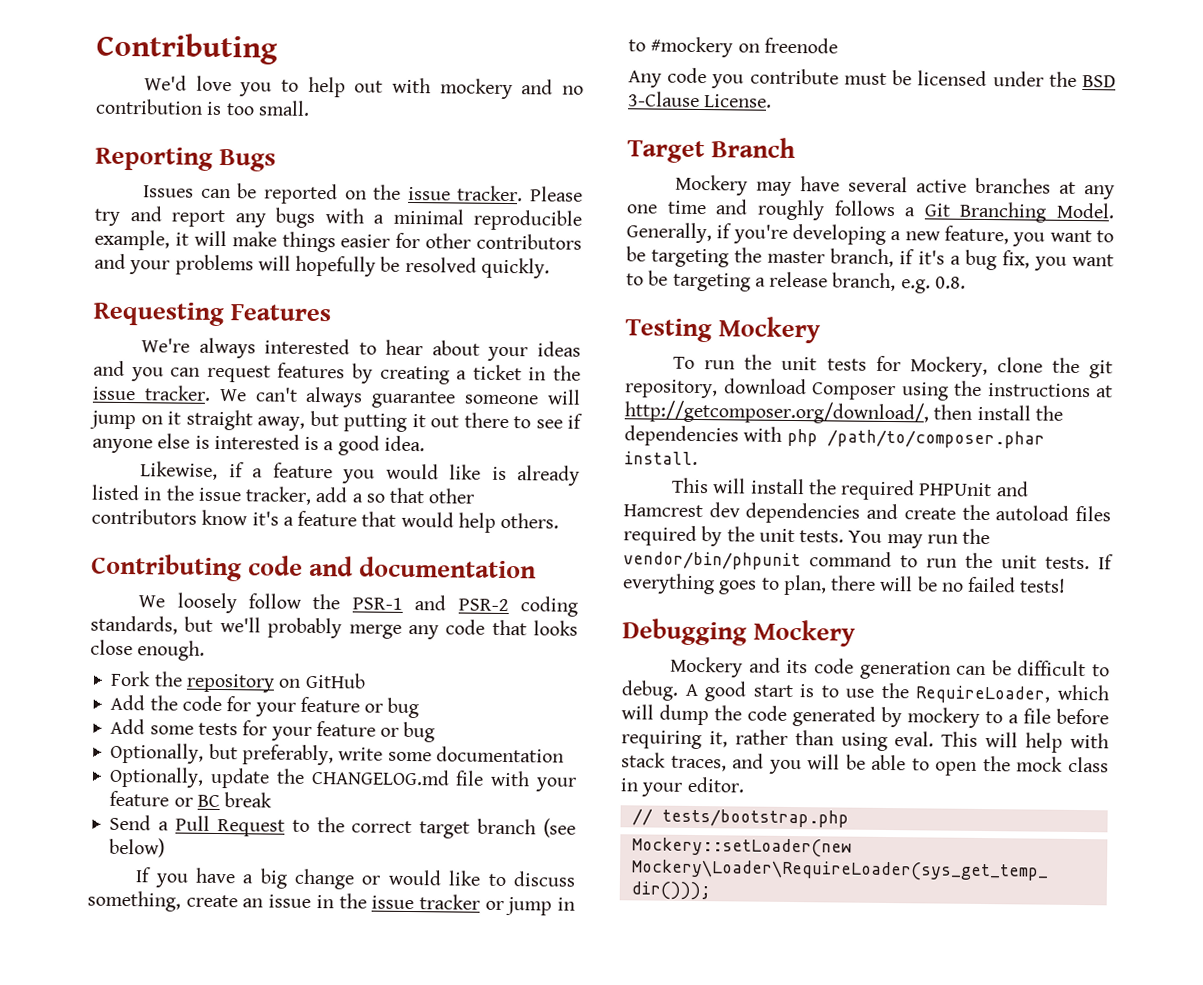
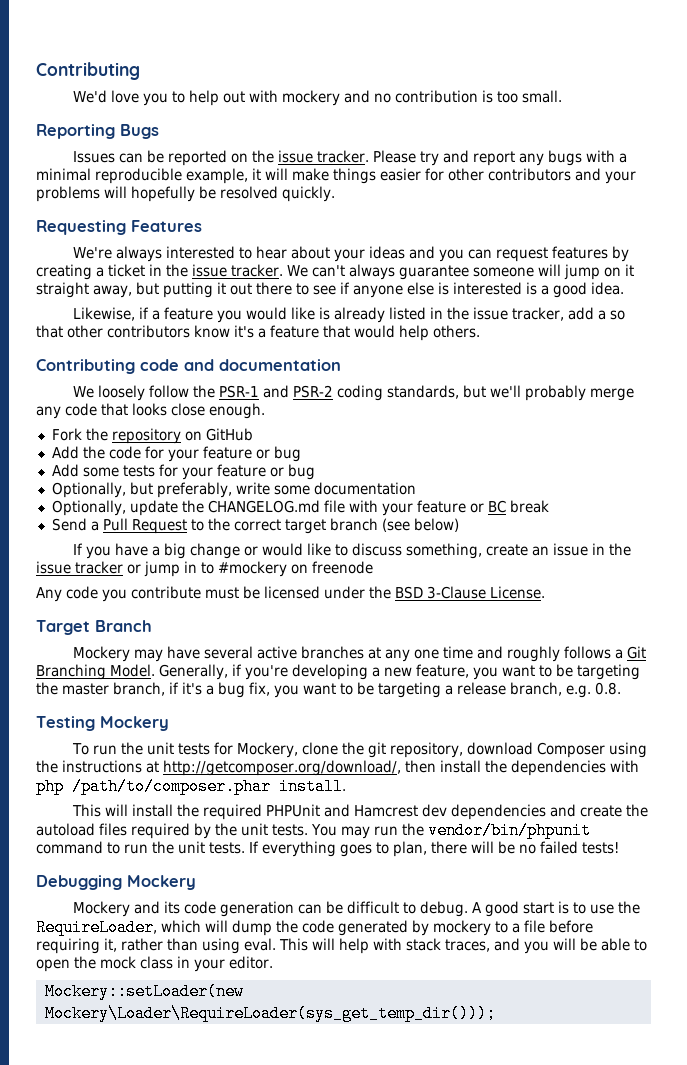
- // tests/bootstrap.php

